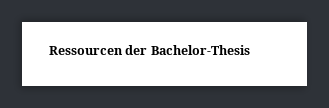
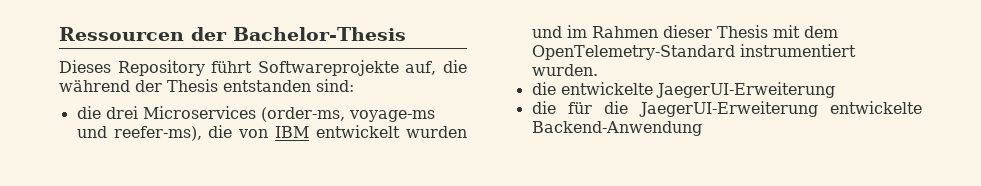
+ Dieses Repository führt Softwareprojekte auf, die während der Thesis entstanden sind:
+ die drei Microservices (order-ms, voyage-ms und reefer-ms), die von IBM entwickelt wurden und im Rahmen dieser Thesis mit dem OpenTelemetry-Standard instrumentiert wurden.
+ die entwickelte JaegerUI-Erweiterung
+ die für die JaegerUI-Erweiterung entwickelte Backend-Anwendung

